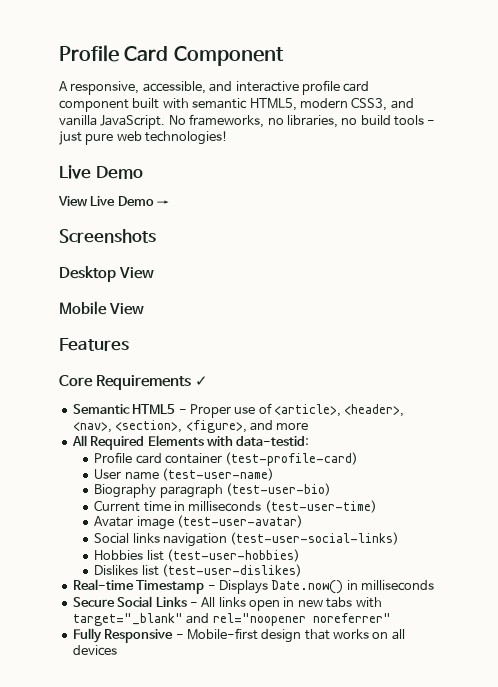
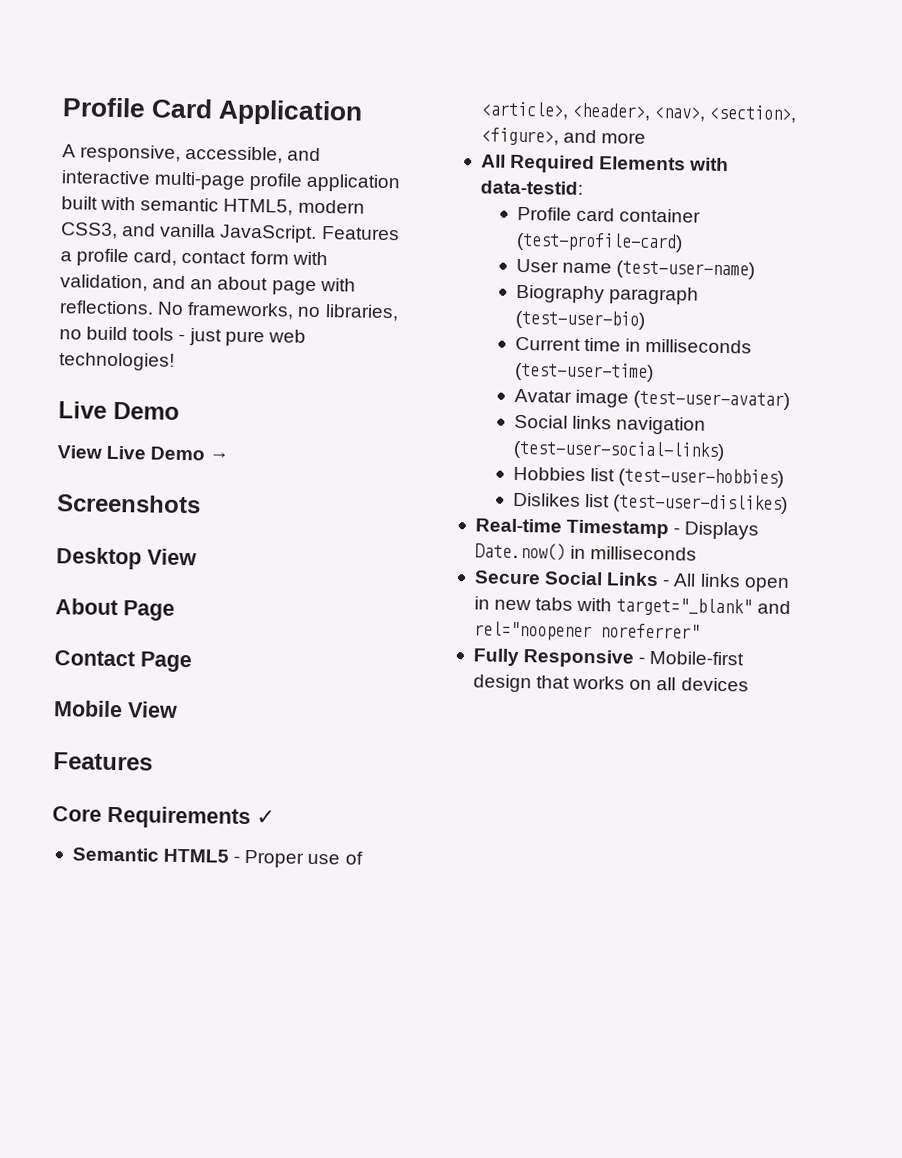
- Profile Card Component
+ Profile Card Application
- A responsive, accessible, and interactive profile card component built with semantic HTML5, modern CSS3, and vanilla JavaScript.
+ A responsive, accessible, and interactive multi-page profile application built with semantic HTML5, modern CSS3, and vanilla JavaScript.
+ Features a profile card, contact form with validation, and an about page with reflections.
+ About Page
+ Contact Page

